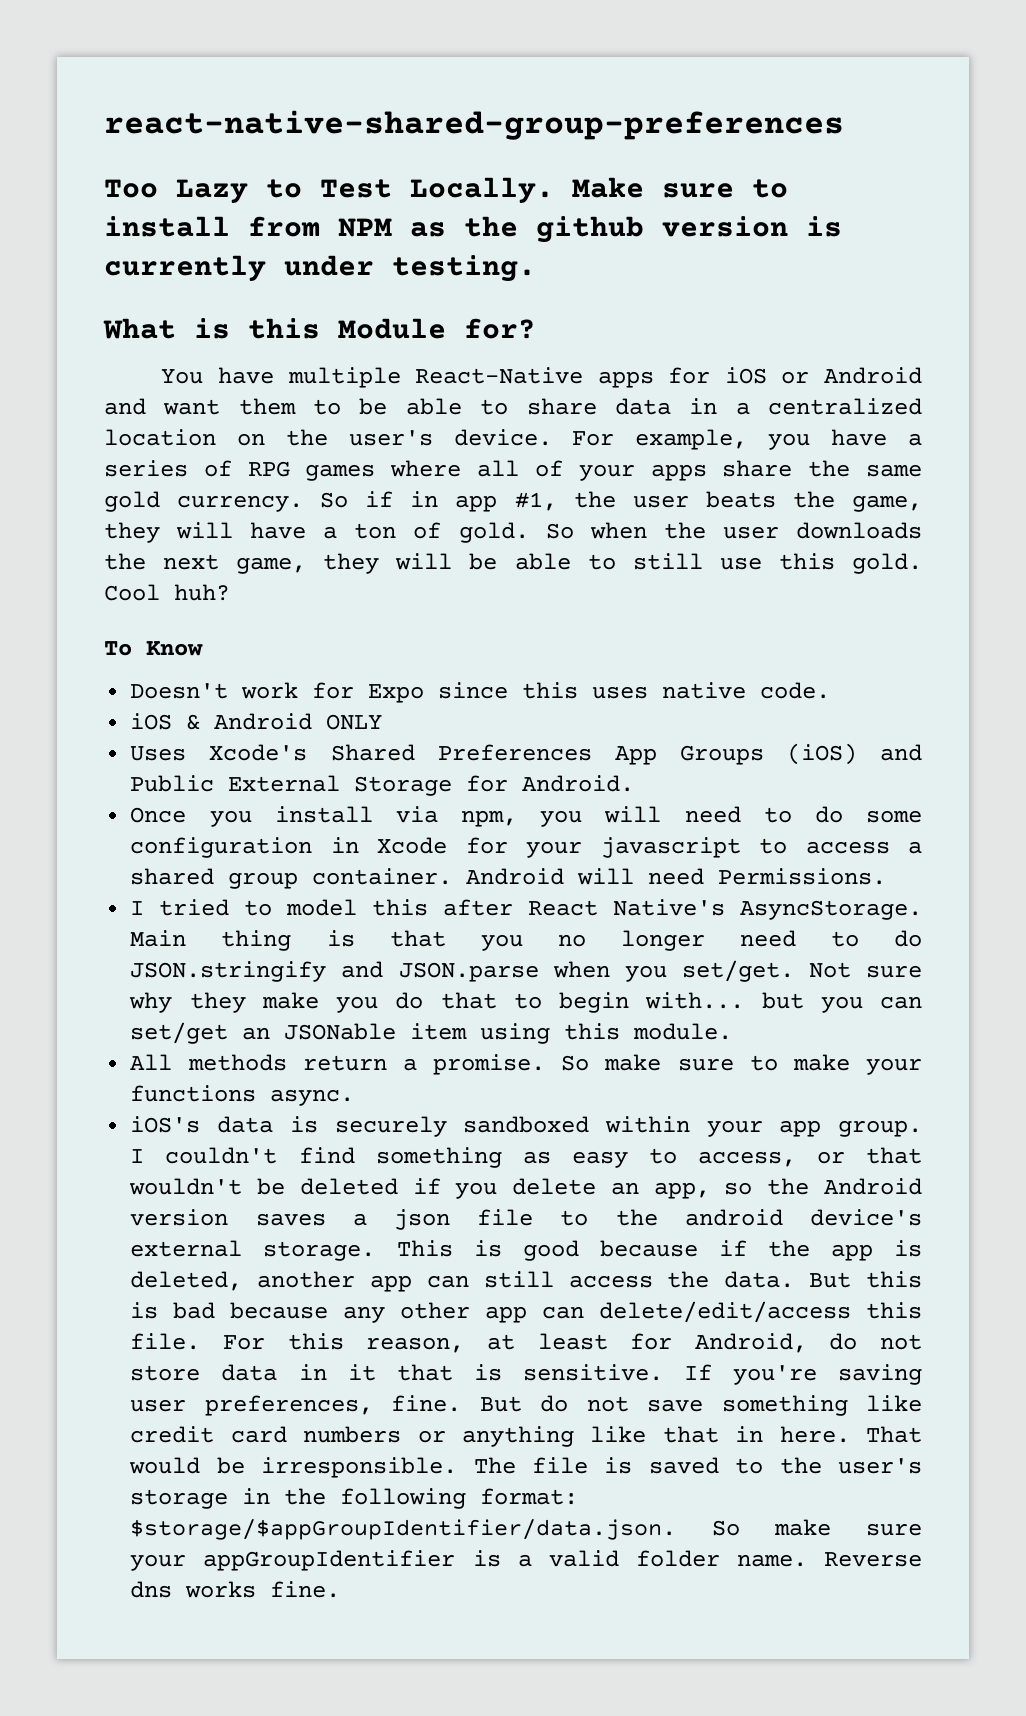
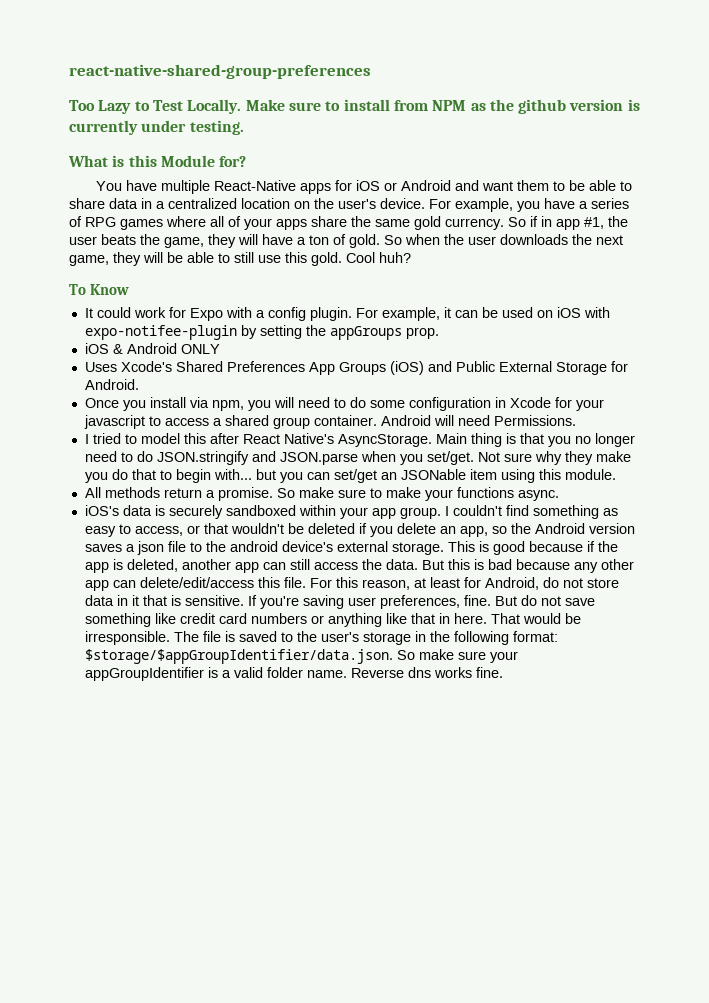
- Doesn't work for Expo since this uses native code.
+ It could work for Expo with a config plugin. For example, it can be used on iOS with expo-notifee-plugin by setting the appGroups prop.

